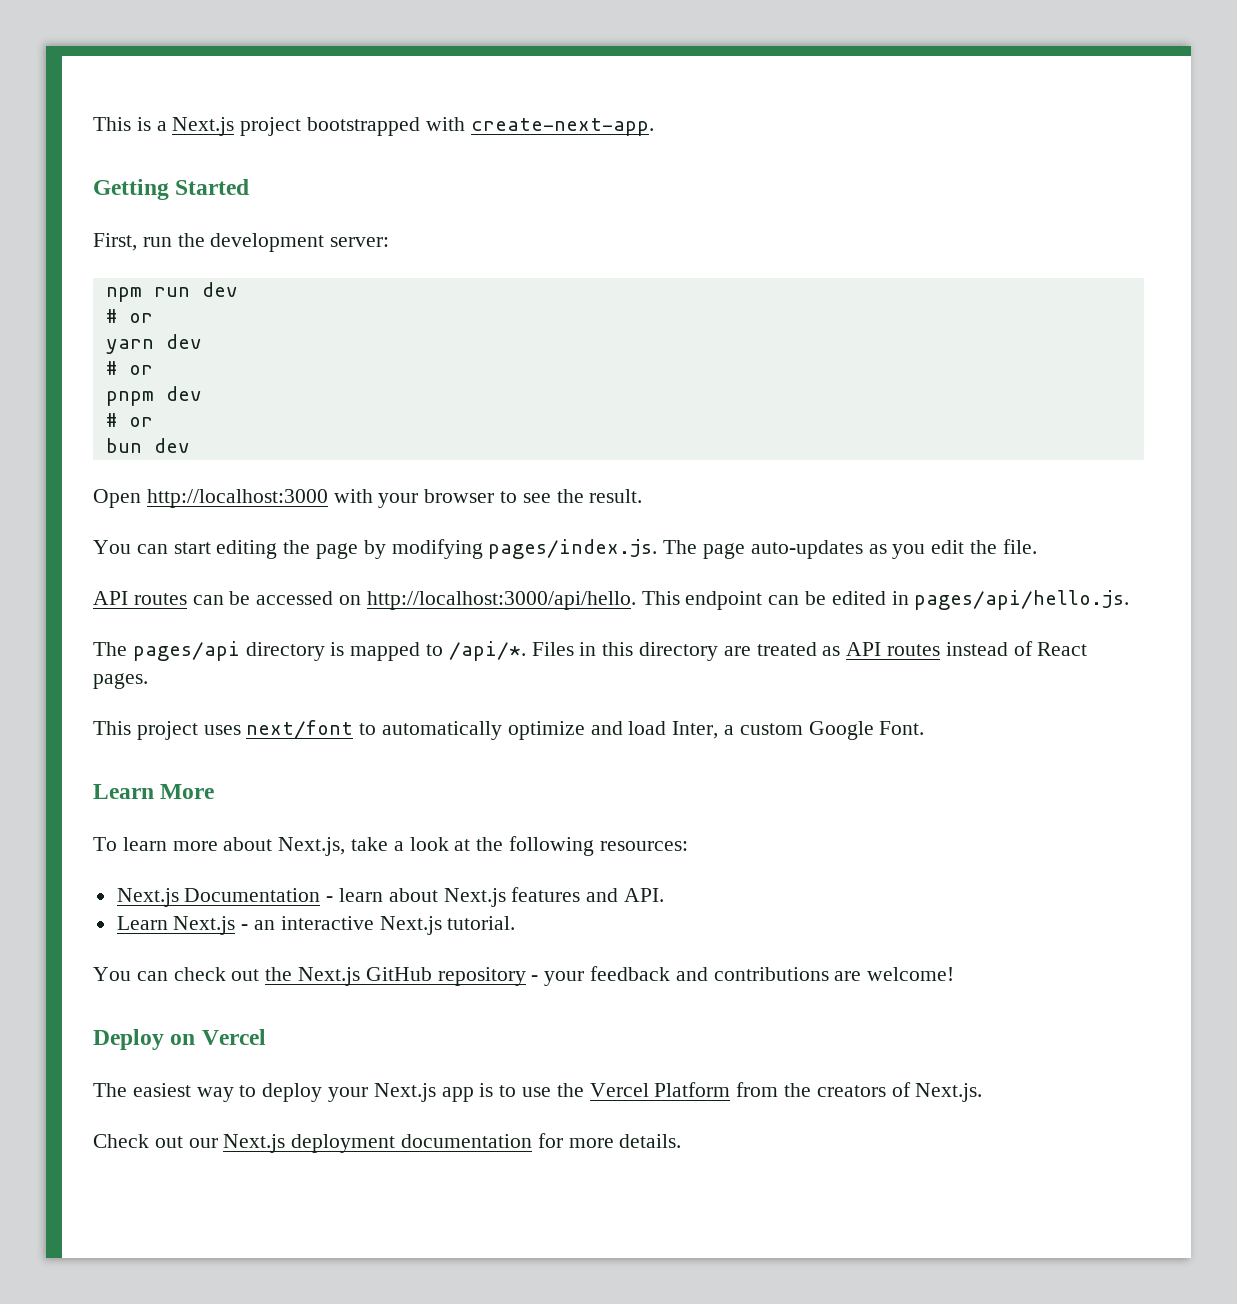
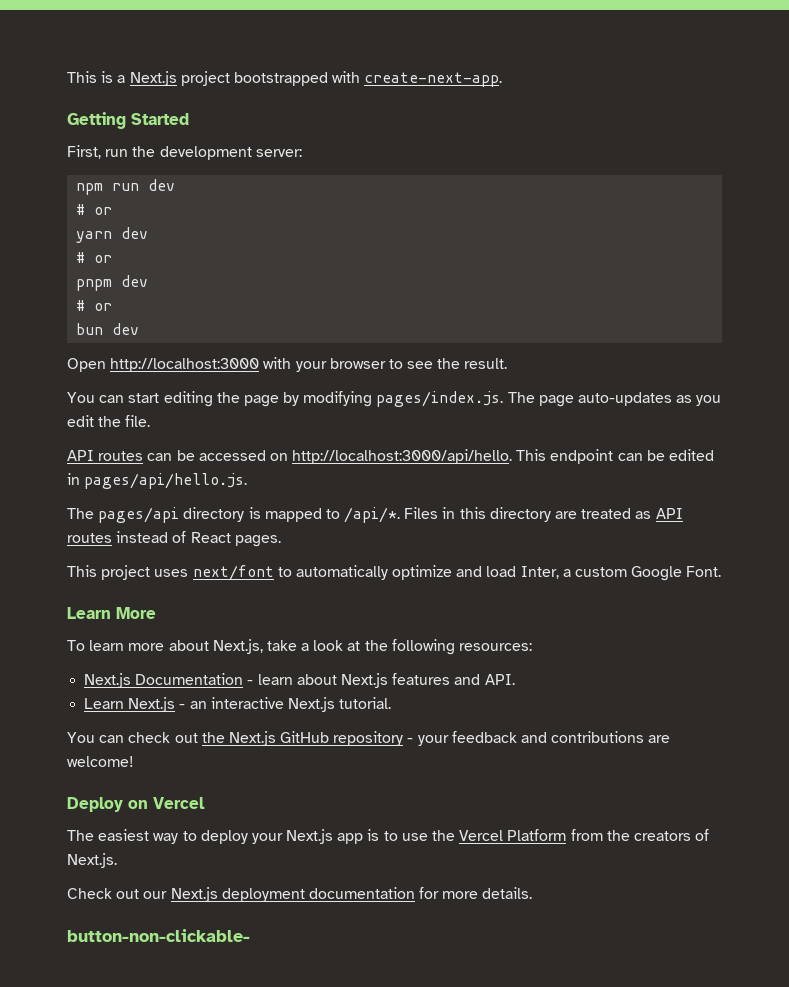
+ button-non-clickable-

